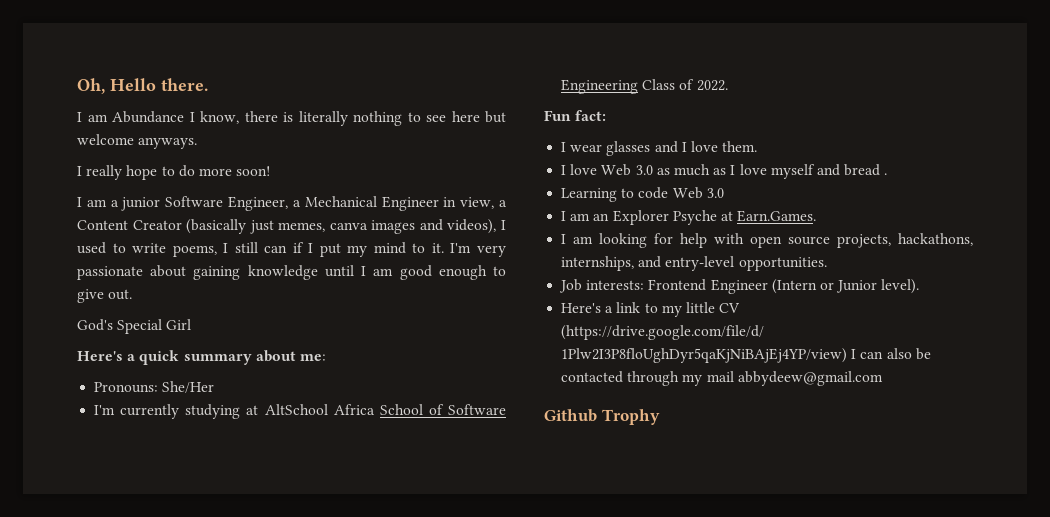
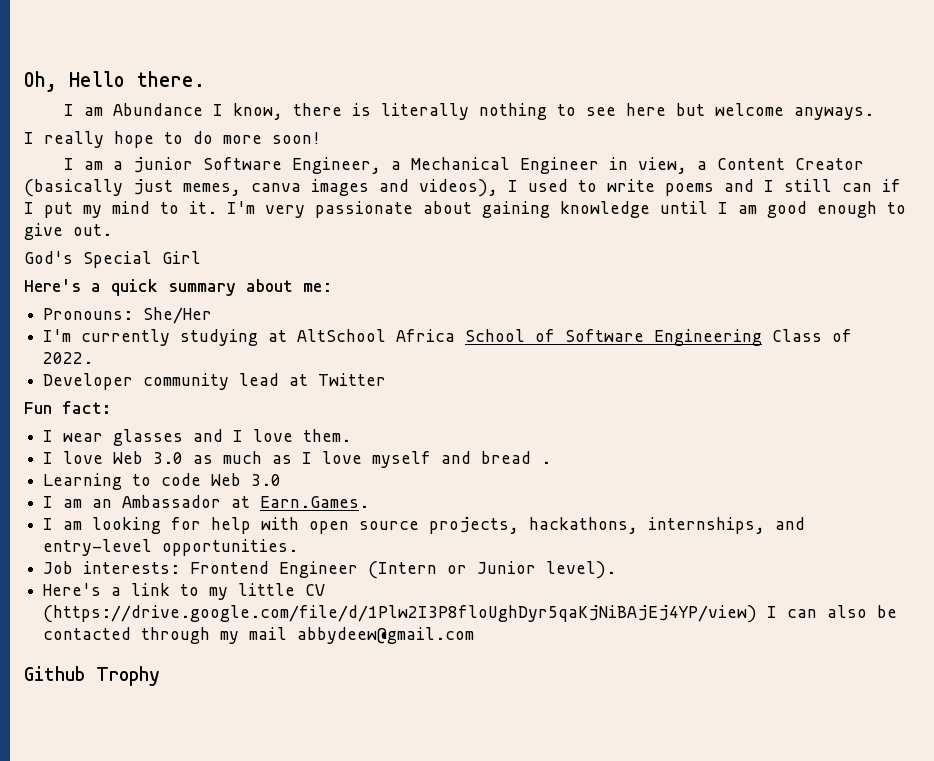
- I am a junior Software Engineer, a Mechanical Engineer in view, a Content Creator (basically just memes, canva images and videos), I used to write poems, I still can if I put my mind to it.
+ I am a junior Software Engineer, a Mechanical Engineer in view, a Content Creator (basically just memes, canva images and videos), I used to write poems and I still can if I put my mind to it.
+ Developer community lead at Twitter
- I am an Explorer Psyche at Earn.Games.
+ I am an Ambassador at Earn.Games.

